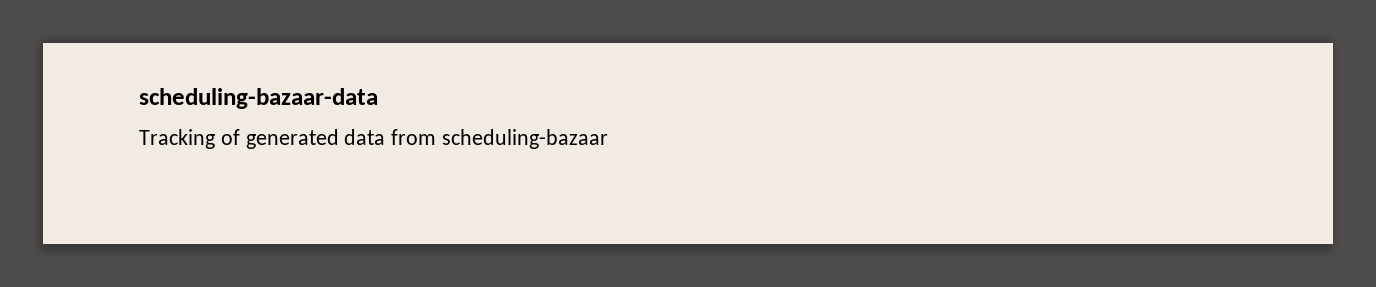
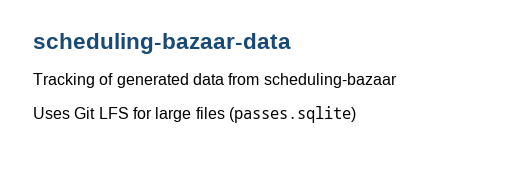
+ Uses Git LFS for large files (passes.sqlite)

